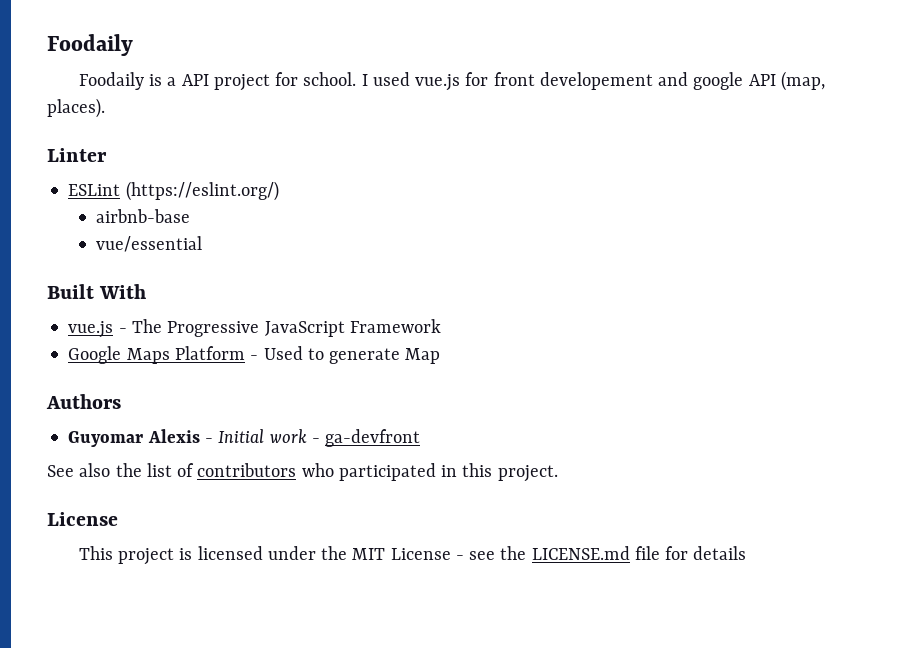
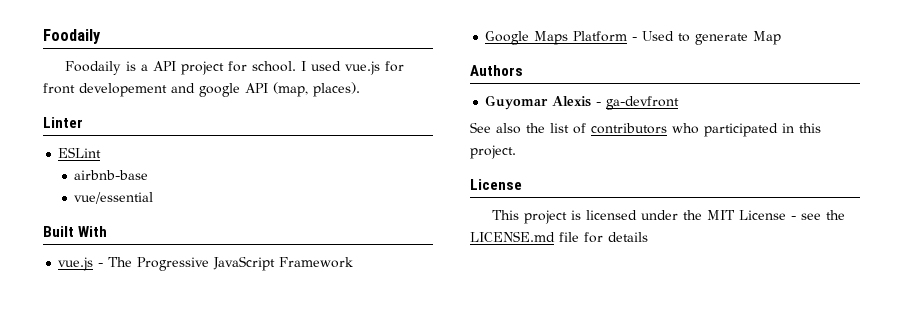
- ESLint (https://eslint.org/)
+ ESLint
- Guyomar Alexis - Initial work - ga-devfront
+ Guyomar Alexis - ga-devfront

